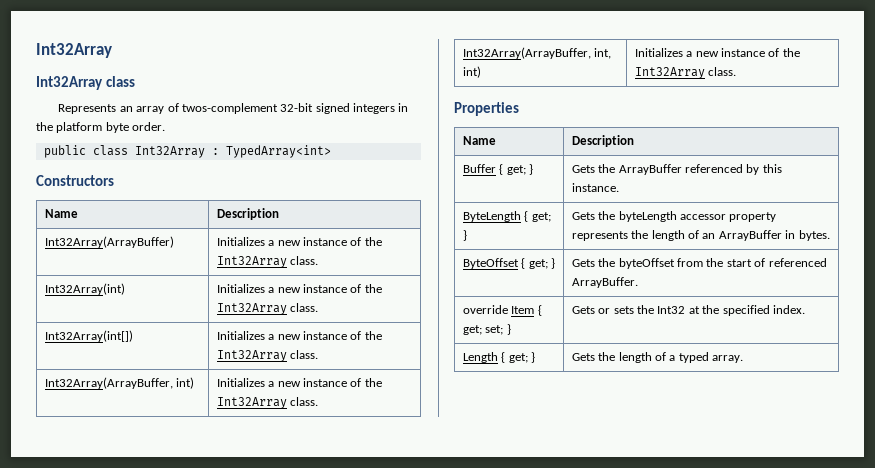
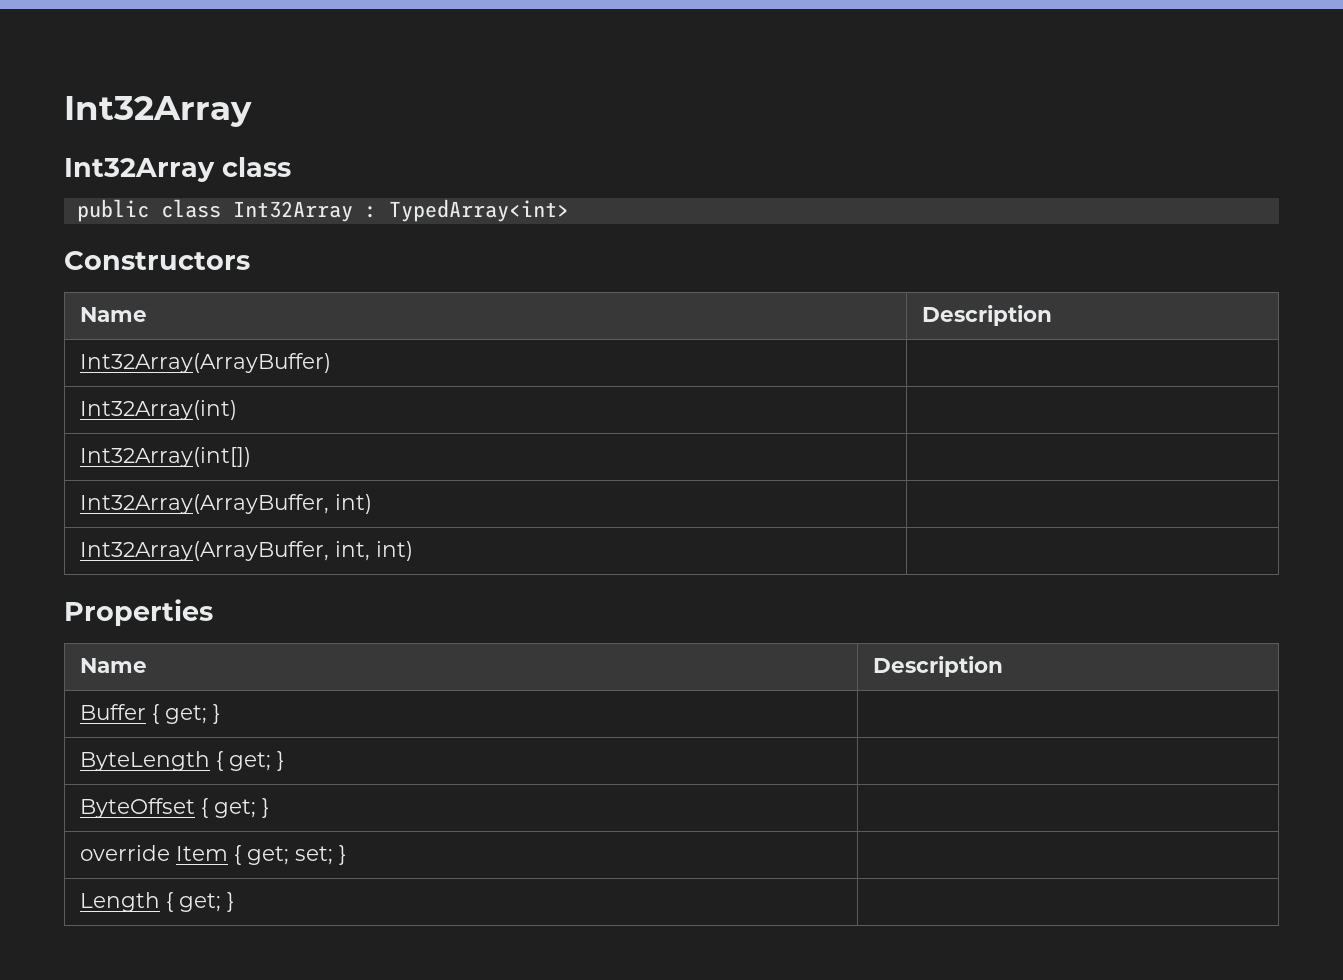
- Represents an array of twos-complement 32-bit signed integers in the platform byte order.
- Int32Array(ArrayBuffer) | Initializes a new instance of the Int32Array class.
- Int32Array(int) | Initializes a new instance of the Int32Array class.
- Int32Array(int[]) | Initializes a new instance of the Int32Array class.
- Int32Array(ArrayBuffer, int) | Initializes a new instance of the Int32Array class.
- Int32Array(ArrayBuffer, int, int) | Initializes a new instance of the Int32Array class.
+ Int32Array(ArrayBuffer) |
+ Int32Array(int) |
+ Int32Array(int[]) |
+ Int32Array(ArrayBuffer, int) |
+ Int32Array(ArrayBuffer, int, int) |
- Buffer { get; } | Gets the ArrayBuffer referenced by this instance.
- ByteLength { get; } | Gets the byteLength accessor property represents the length of an ArrayBuffer in bytes.
- ByteOffset { get; } | Gets the byteOffset from the start of referenced ArrayBuffer.
+ Buffer { get; } |
+ ByteLength { get; } |
+ ByteOffset { get; } |
- override Item { get; set; } | Gets or sets the Int32 at the specified index.
- Length { get; } | Gets the length of a typed array.
+ override Item { get; set; } |
+ Length { get; } |

